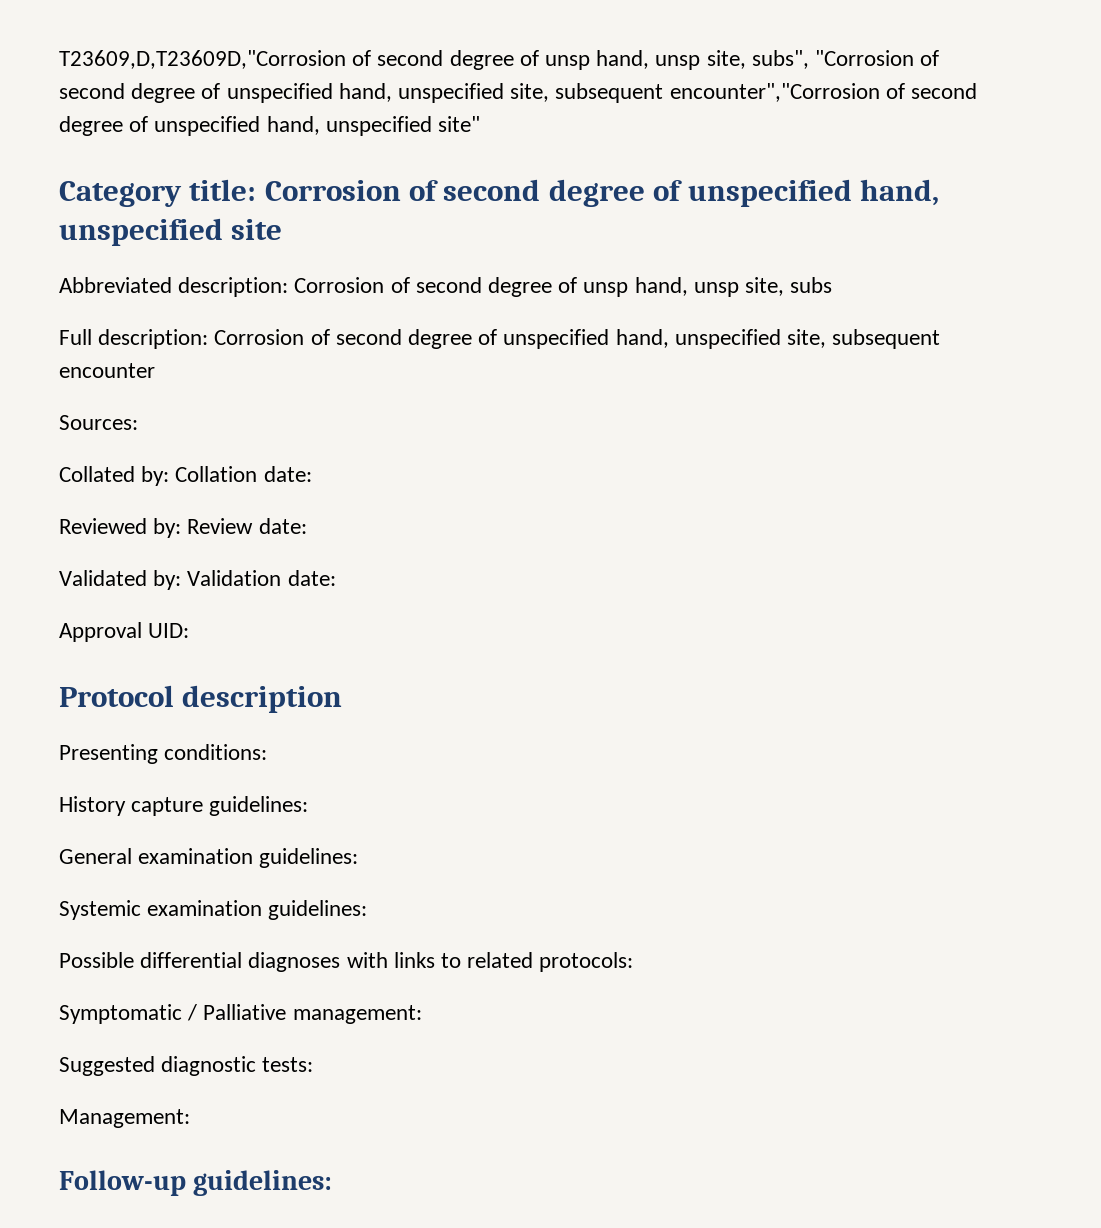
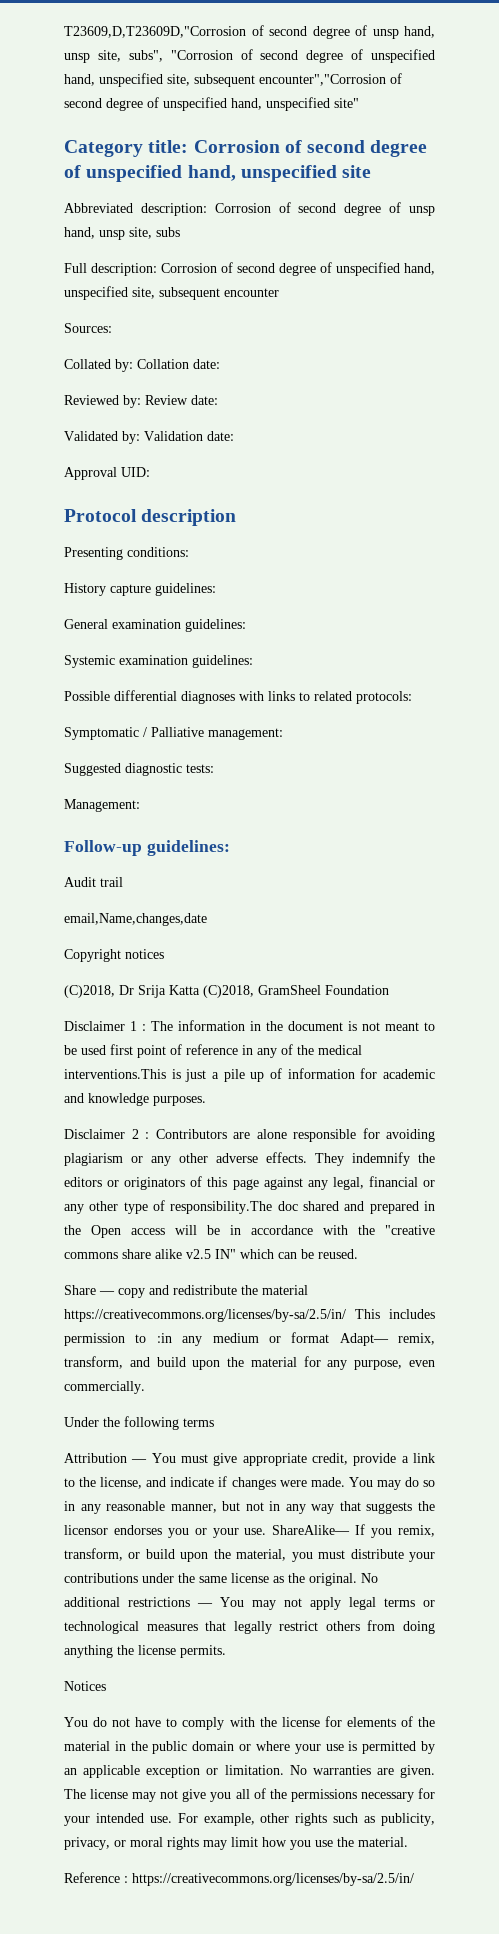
+ Audit trail
+ email,Name,changes,date
+ Copyright notices
+ (C)2018, Dr Srija Katta (C)2018, GramSheel Foundation
+ Disclaimer 1 : The information in the document is not meant to be used first point of reference in any of the medical interventions.This is just a pile up of information for academic and knowledge purposes.
+ Disclaimer 2 : Contributors are alone responsible for avoiding plagiarism or any other adverse effects. They indemnify the editors or originators of this page against any legal, financial or any other type of responsibility.The doc shared and prepared in the Open access will be in accordance with the "creative commons share alike v2.5 IN" which can be reused.
+ Share — copy and redistribute the material https://creativecommons.org/licenses/by-sa/2.5/in/ This includes permission to :in any medium or format Adapt— remix, transform, and build upon the material for any purpose, even commercially.
+ Under the following terms
+ Attribution — You must give appropriate credit, provide a link to the license, and indicate if changes were made. You may do so in any reasonable manner, but not in any way that suggests the licensor endorses you or your use. ShareAlike— If you remix, transform, or build upon the material, you must distribute your contributions under the same license as the original. No additional restrictions — You may not apply legal terms or technological measures that legally restrict others from doing anything the license permits.
+ Notices
+ You do not have to comply with the license for elements of the material in the public domain or where your use is permitted by an applicable exception or limitation. No warranties are given. The license may not give you all of the permissions necessary for your intended use. For example, other rights such as publicity, privacy, or moral rights may limit how you use the material.
+ Reference : https://creativecommons.org/licenses/by-sa/2.5/in/

